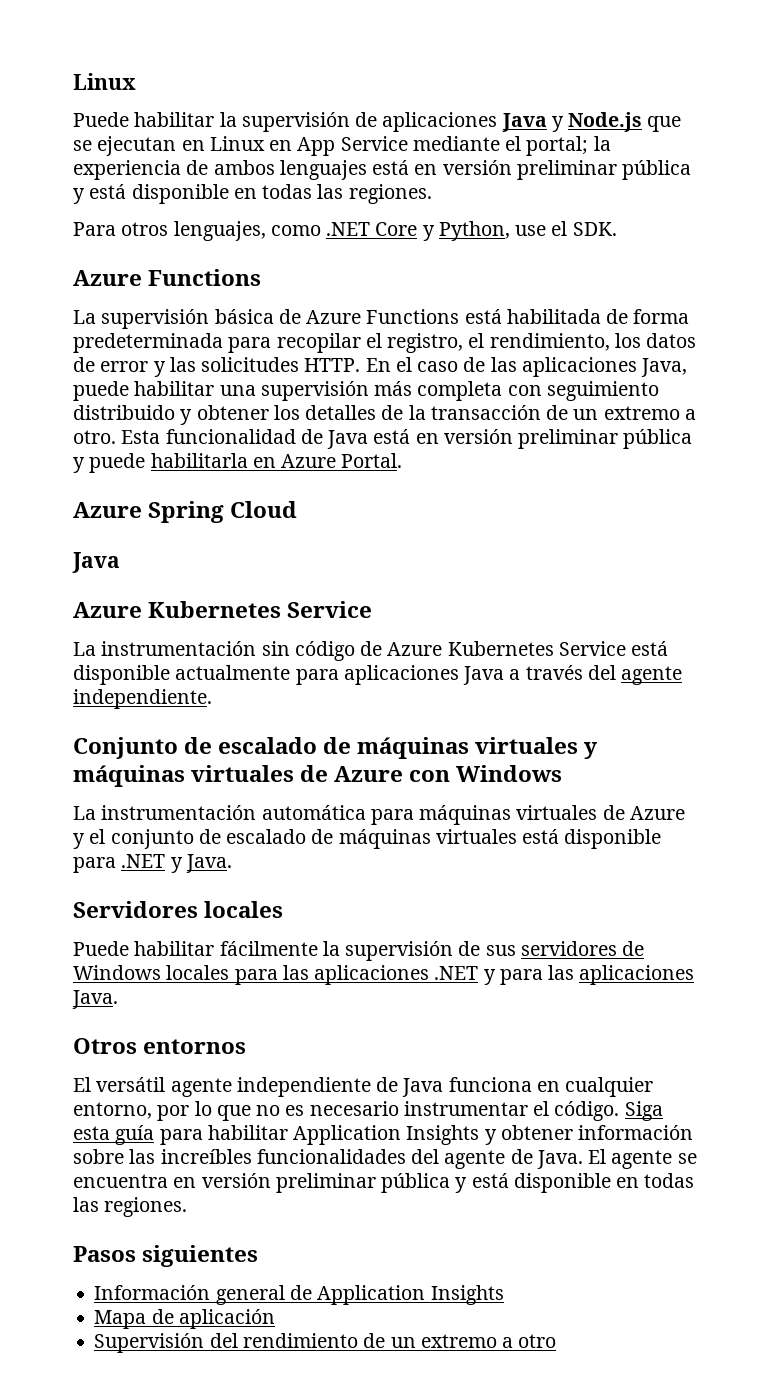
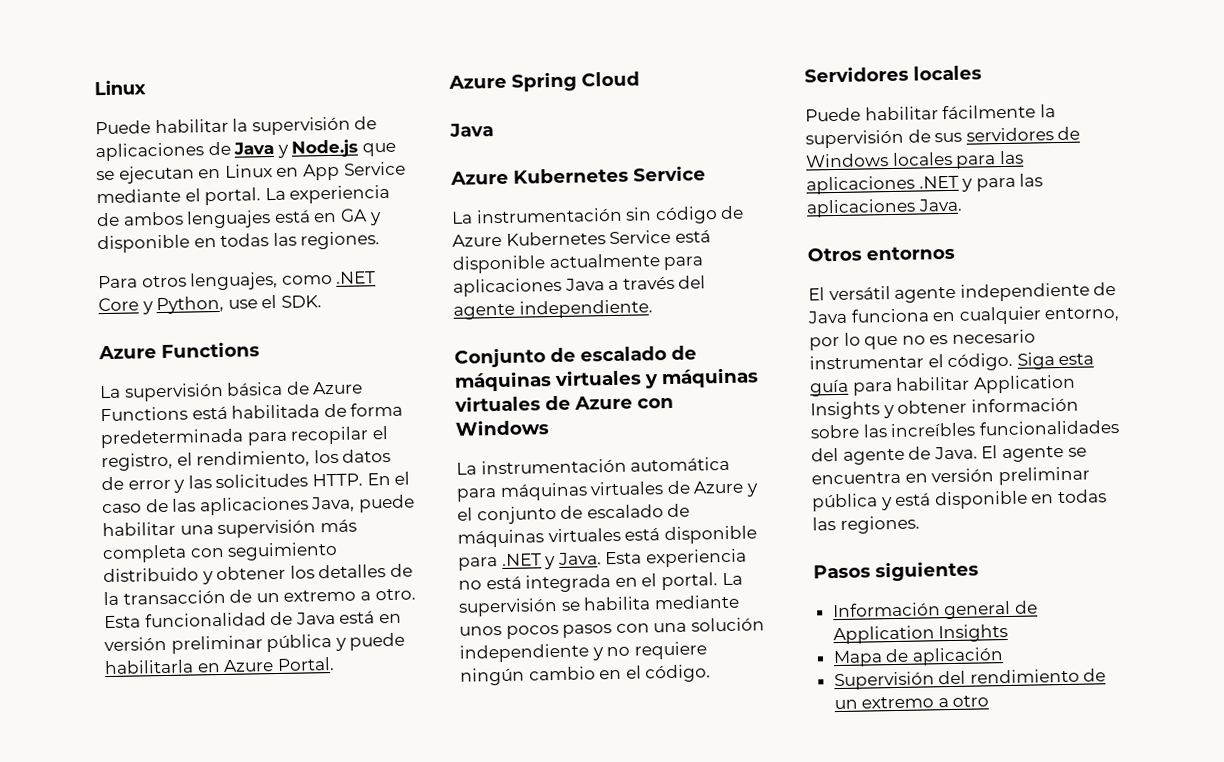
- Puede habilitar la supervisión de aplicaciones Java y Node.js que se ejecutan en Linux en App Service mediante el portal; la experiencia de ambos lenguajes está en versión preliminar pública y está disponible en todas las regiones.
+ Puede habilitar la supervisión de aplicaciones de Java y Node.js que se ejecutan en Linux en App Service mediante el portal. La experiencia de ambos lenguajes está en GA y disponible en todas las regiones.
+ Esta experiencia no está integrada en el portal. La supervisión se habilita mediante unos pocos pasos con una solución independiente y no requiere ningún cambio en el código.

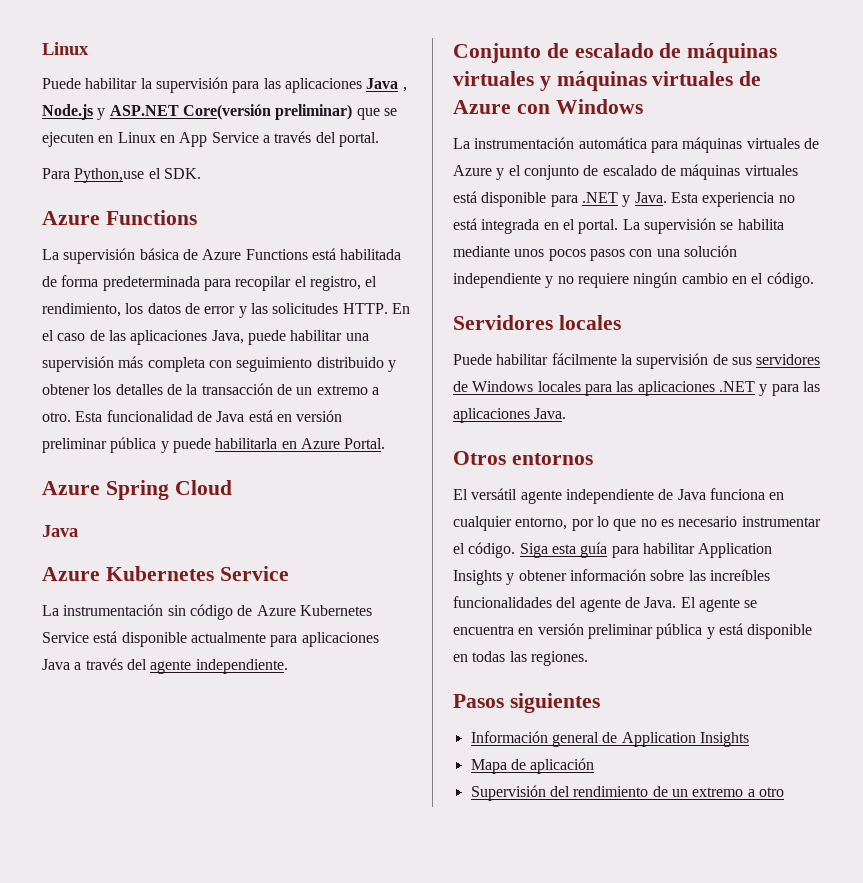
- Puede habilitar la supervisión de aplicaciones de Java y Node.js que se ejecutan en Linux en App Service mediante el portal. La experiencia de ambos lenguajes está en GA y disponible en todas las regiones.
- Para otros lenguajes, como .NET Core y Python, use el SDK.
+ Puede habilitar la supervisión para las aplicaciones Java , Node.js y ASP.NET Core(versión preliminar) que se ejecuten en Linux en App Service a través del portal.
+ Para Python,use el SDK.

